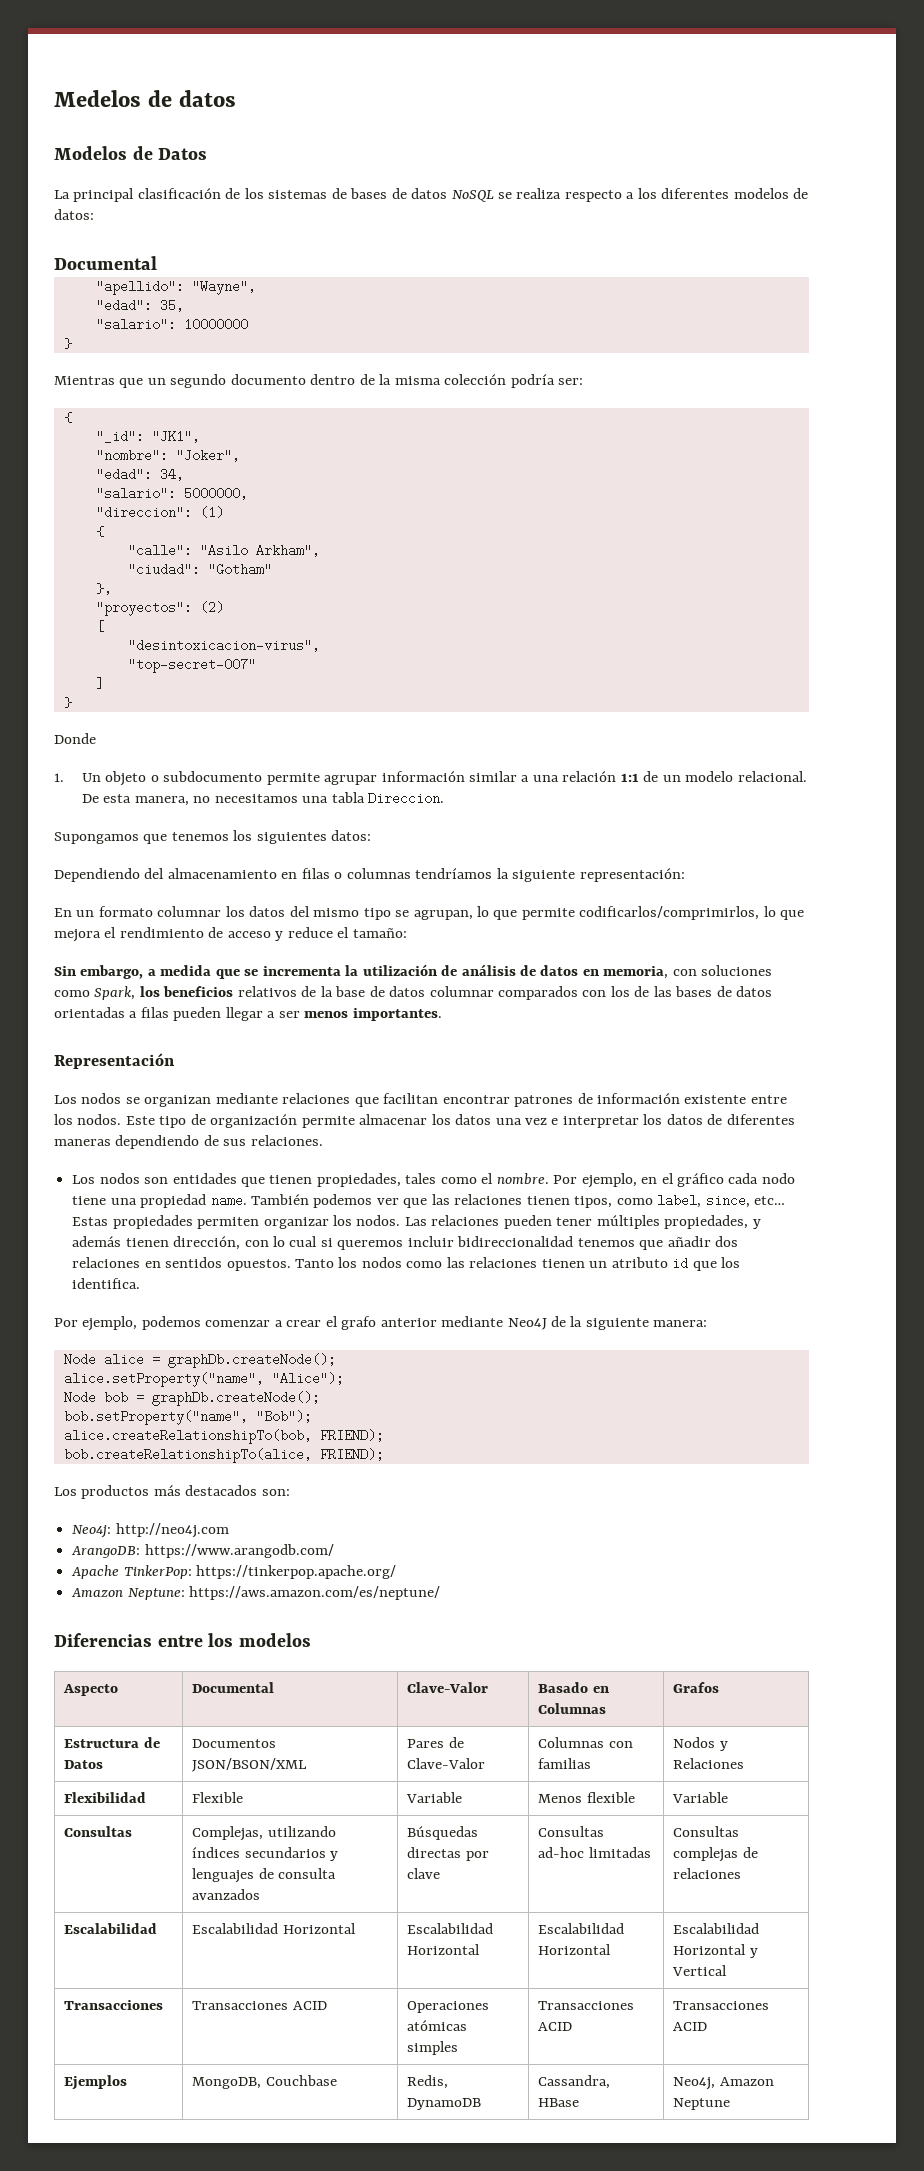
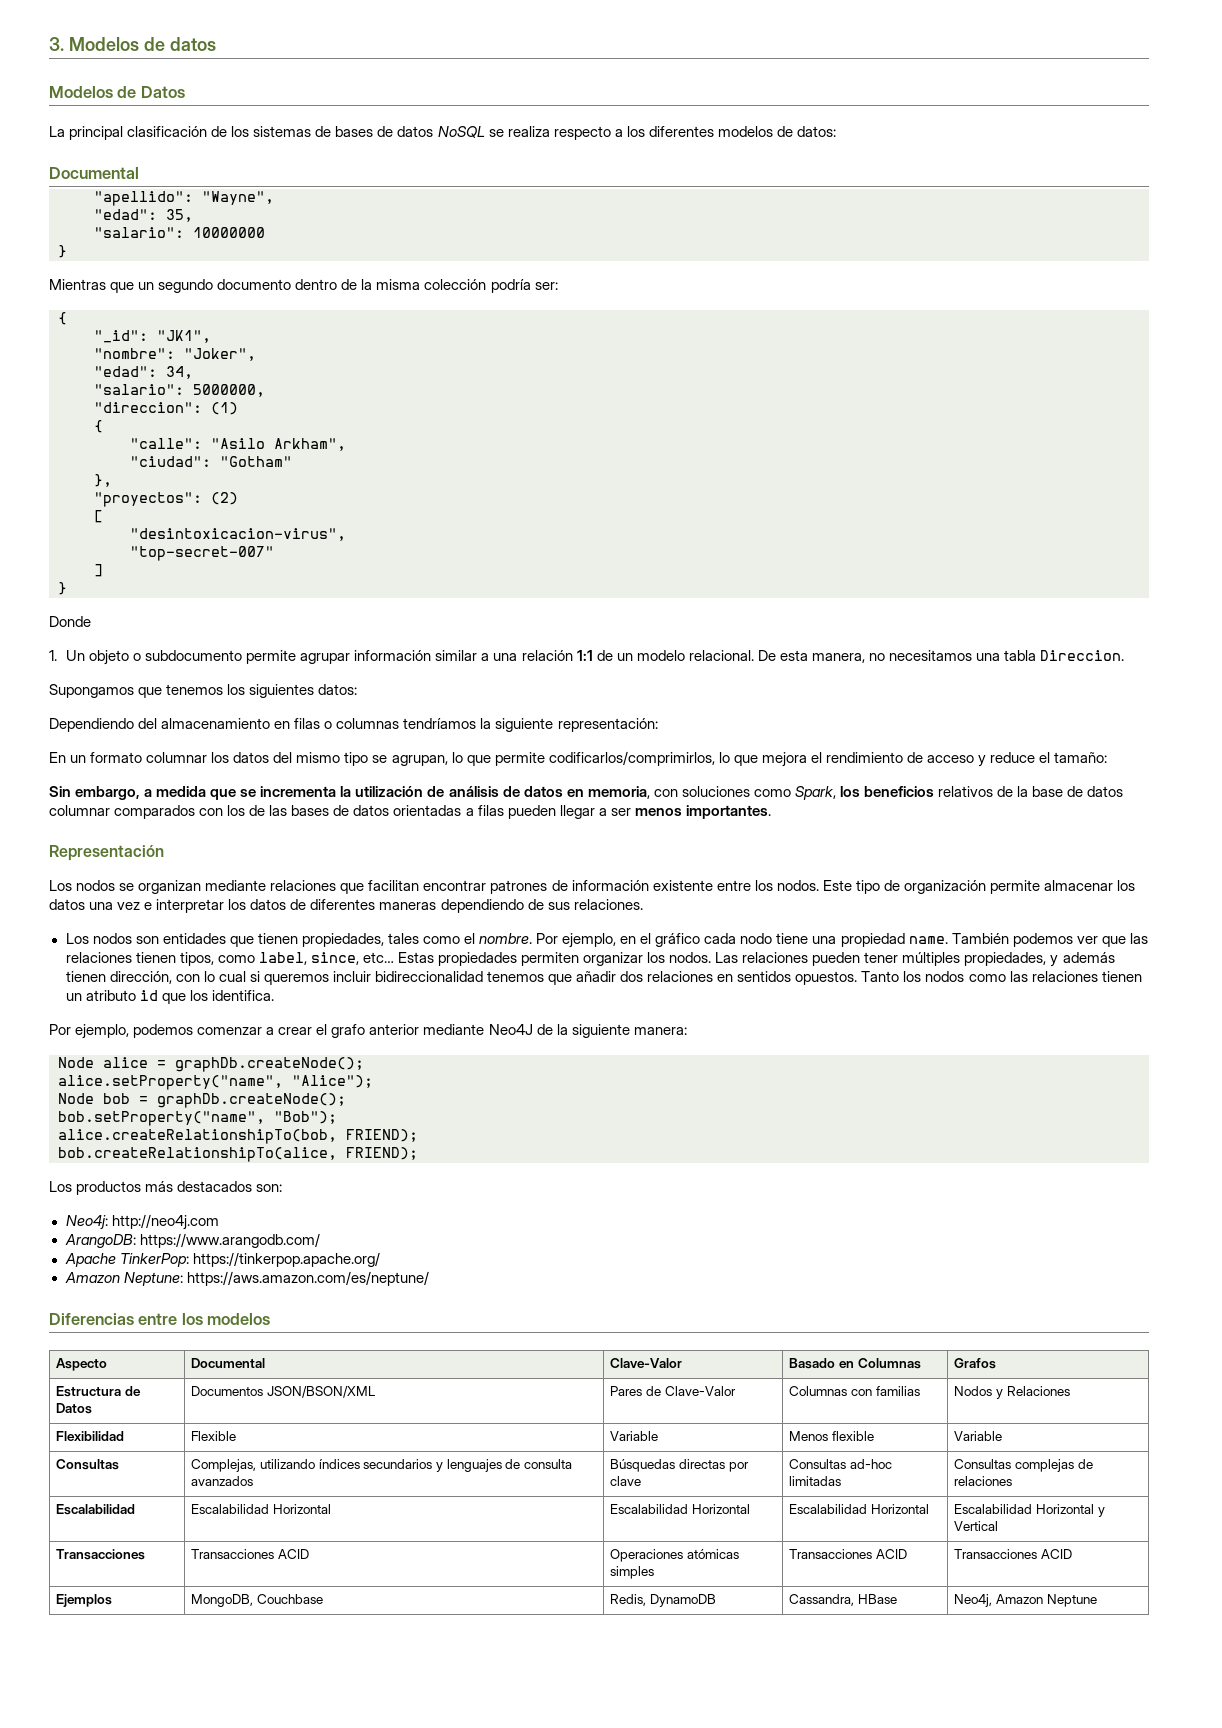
- Medelos de datos
+ 3. Modelos de datos

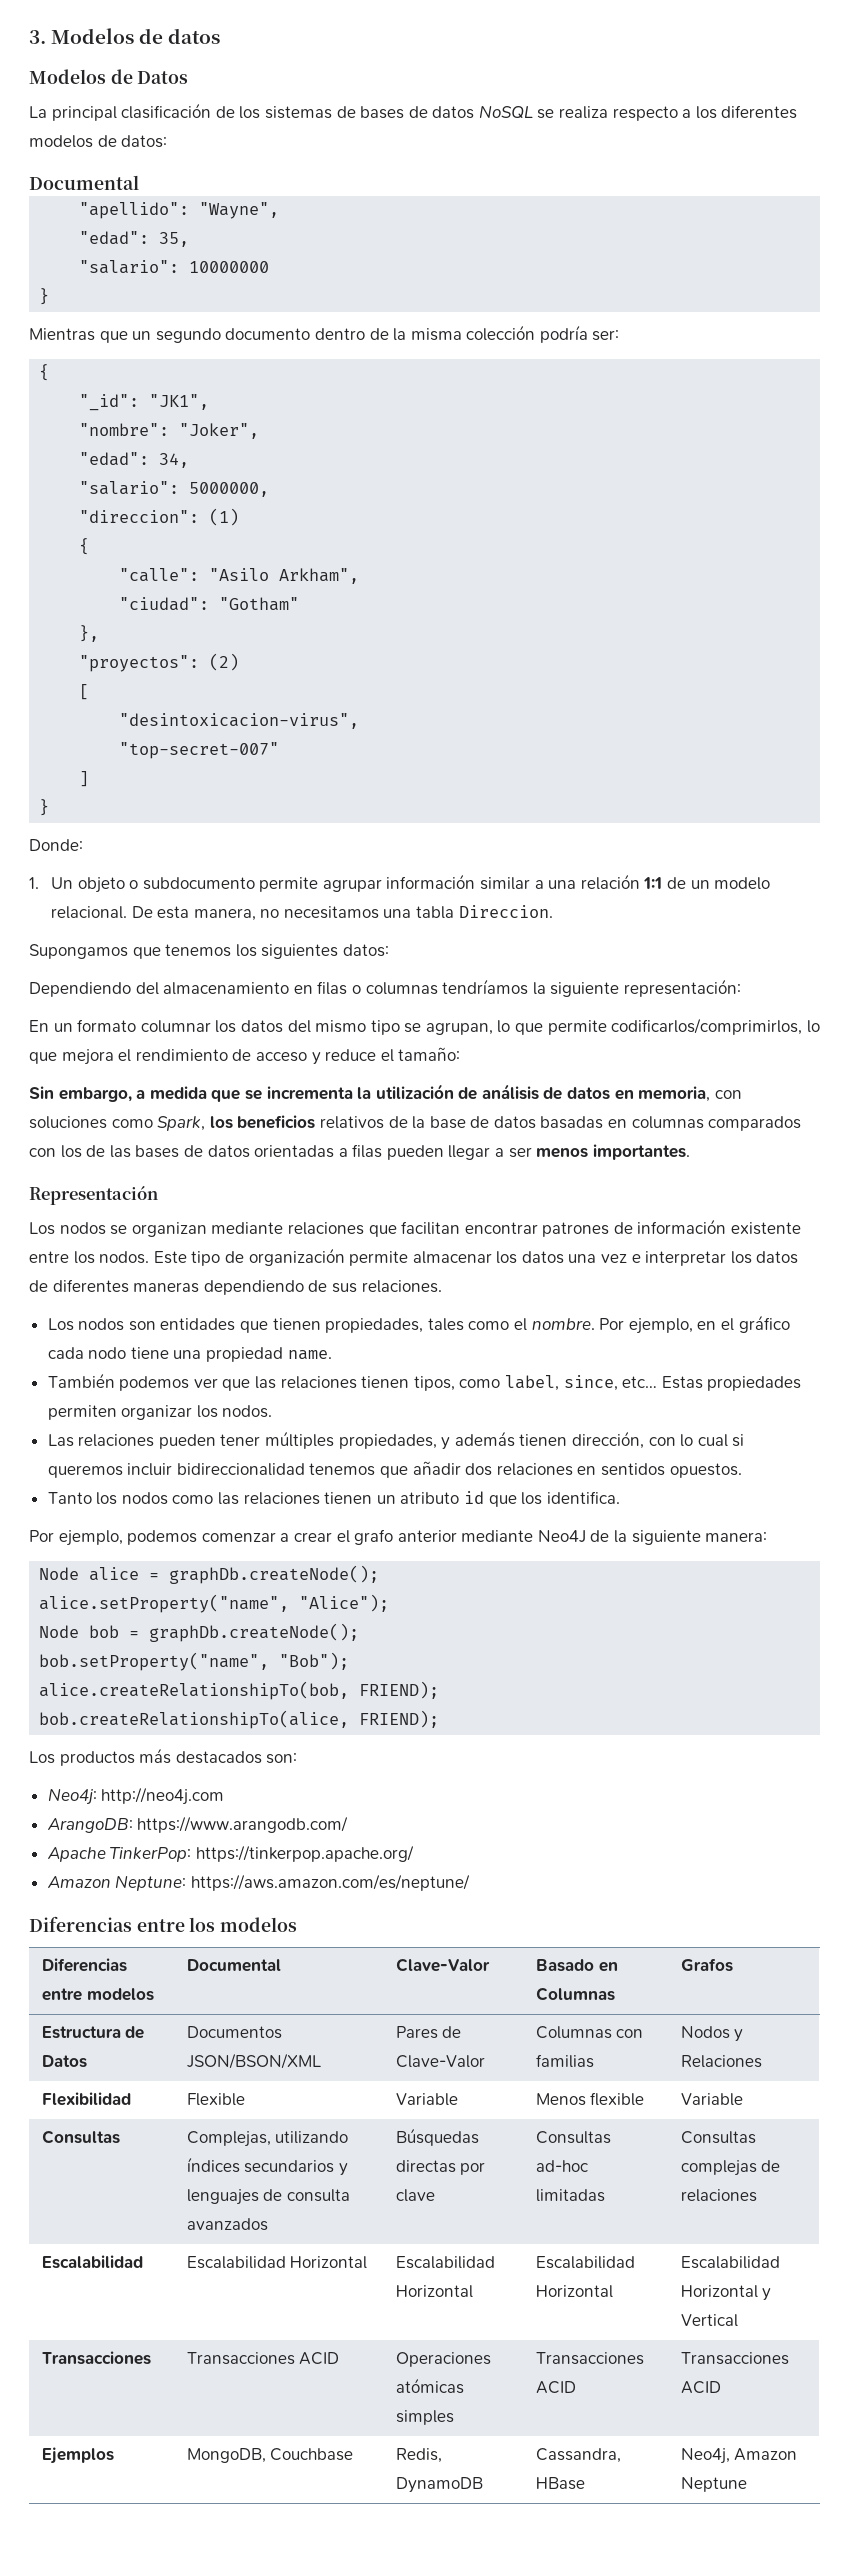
- Donde
+ Donde:
- Sin embargo, a medida que se incrementa la utilización de análisis de datos en memoria, con soluciones como Spark, los beneficios relativos de la base de datos columnar comparados con los de las bases de datos orientadas a filas pueden llegar a ser menos importantes.
+ Sin embargo, a medida que se incrementa la utilización de análisis de datos en memoria, con soluciones como Spark, los beneficios relativos de la base de datos basadas en columnas comparados con los de las bases de datos orientadas a filas pueden llegar a ser menos importantes.
- Por ejemplo, en el gráfico cada nodo tiene una propiedad name. También podemos ver que las relaciones tienen tipos, como label, since, etc…
+ Por ejemplo, en el gráfico cada nodo tiene una propiedad name.
+ También podemos ver que las relaciones tienen tipos, como label, since, etc…
- Estas propiedades permiten organizar los nodos. Las relaciones pueden tener múltiples propiedades, y además tienen dirección, con lo cual si queremos incluir bidireccionalidad tenemos que añadir dos relaciones en sentidos opuestos. Tanto los nodos como las relaciones tienen un atributo id que los identifica.
+ Estas propiedades permiten organizar los nodos.
+ Las relaciones pueden tener múltiples propiedades, y además tienen dirección, con lo cual si queremos incluir bidireccionalidad tenemos que añadir dos relaciones en sentidos opuestos.
+ Tanto los nodos como las relaciones tienen un atributo id que los identifica.
- Aspecto | Documental | Clave-Valor | Basado en Columnas | Grafos
+ Diferencias entre modelos | Documental | Clave-Valor | Basado en Columnas | Grafos

